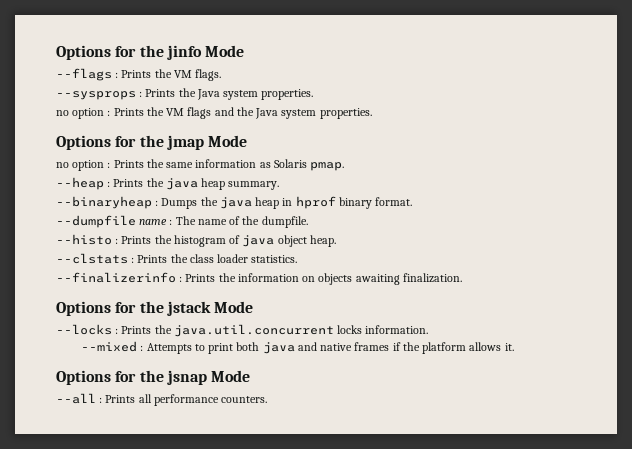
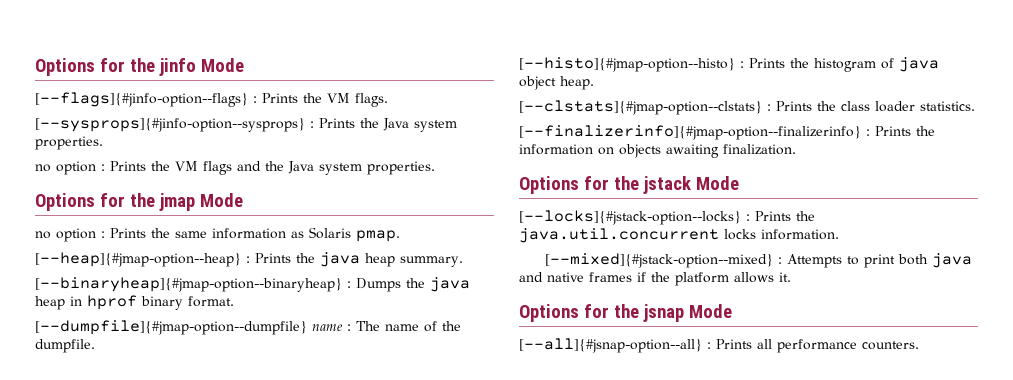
- --flags : Prints the VM flags.
+ [--flags]{#jinfo-option--flags} : Prints the VM flags.
- --sysprops : Prints the Java system properties.
+ [--sysprops]{#jinfo-option--sysprops} : Prints the Java system properties.
- --heap : Prints the java heap summary.
+ [--heap]{#jmap-option--heap} : Prints the java heap summary.
- --binaryheap : Dumps the java heap in hprof binary format.
+ [--binaryheap]{#jmap-option--binaryheap} : Dumps the java heap in hprof binary format.
- --dumpfile name : The name of the dumpfile.
+ [--dumpfile]{#jmap-option--dumpfile} name : The name of the dumpfile.
- --histo : Prints the histogram of java object heap.
+ [--histo]{#jmap-option--histo} : Prints the histogram of java object heap.
- --clstats : Prints the class loader statistics.
+ [--clstats]{#jmap-option--clstats} : Prints the class loader statistics.
- --finalizerinfo : Prints the information on objects awaiting finalization.
+ [--finalizerinfo]{#jmap-option--finalizerinfo} : Prints the information on objects awaiting finalization.
- --locks : Prints the java.util.concurrent locks information.
+ [--locks]{#jstack-option--locks} : Prints the java.util.concurrent locks information.
- --mixed : Attempts to print both java and native frames if the platform allows it.
+ [--mixed]{#jstack-option--mixed} : Attempts to print both java and native frames if the platform allows it.
- --all : Prints all performance counters.
+ [--all]{#jsnap-option--all} : Prints all performance counters.

